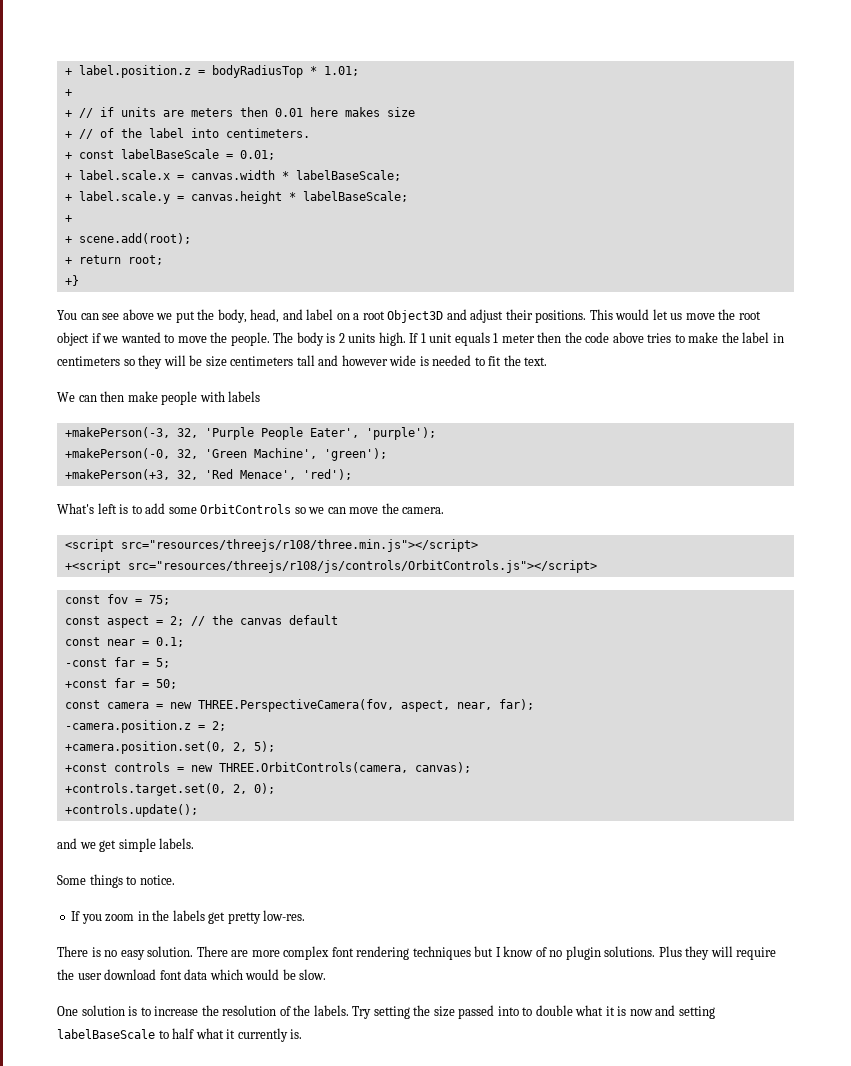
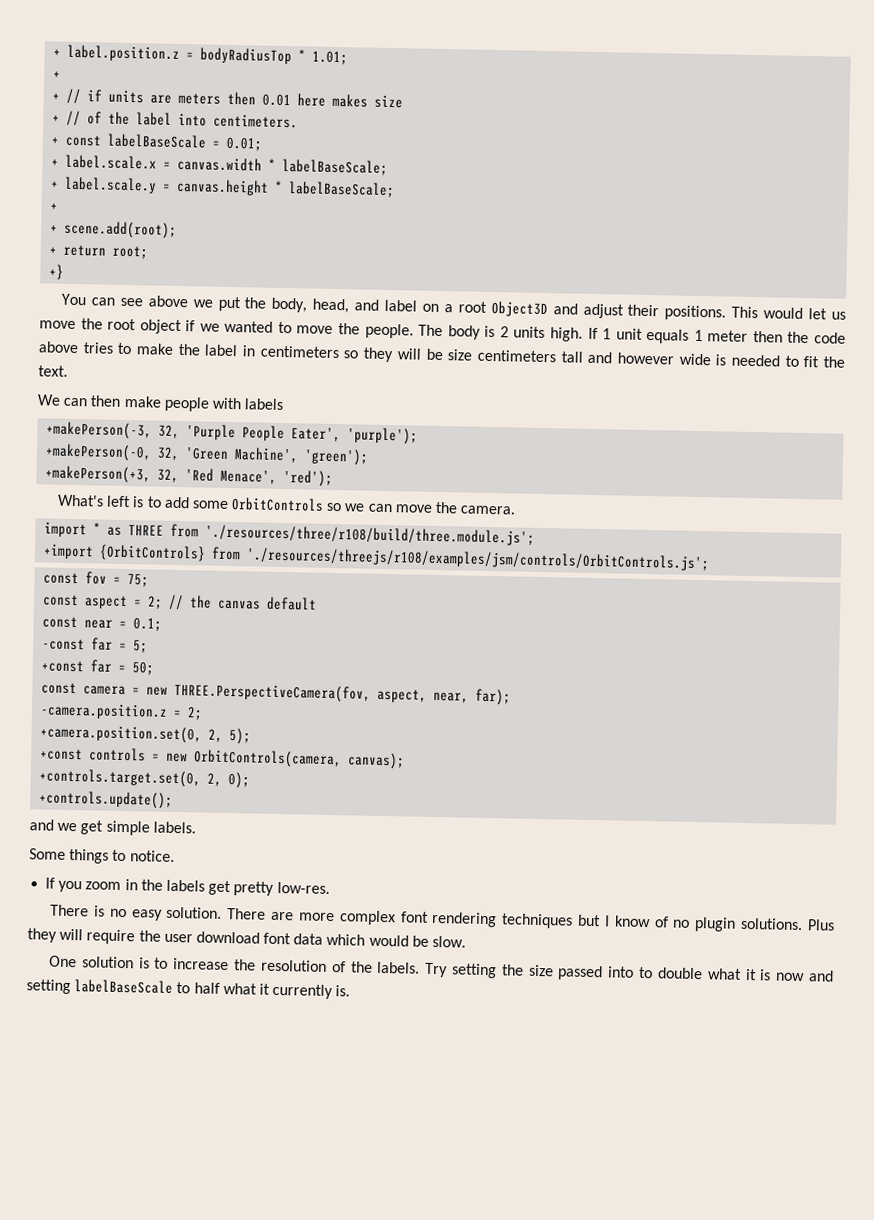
- <script src="resources/threejs/r108/three.min.js"></script>
- +<script src="resources/threejs/r108/js/controls/OrbitControls.js"></script>
+ import * as THREE from './resources/three/r108/build/three.module.js';
+ +import {OrbitControls} from './resources/threejs/r108/examples/jsm/controls/OrbitControls.js';
- +const controls = new THREE.OrbitControls(camera, canvas);
+ +const controls = new OrbitControls(camera, canvas);

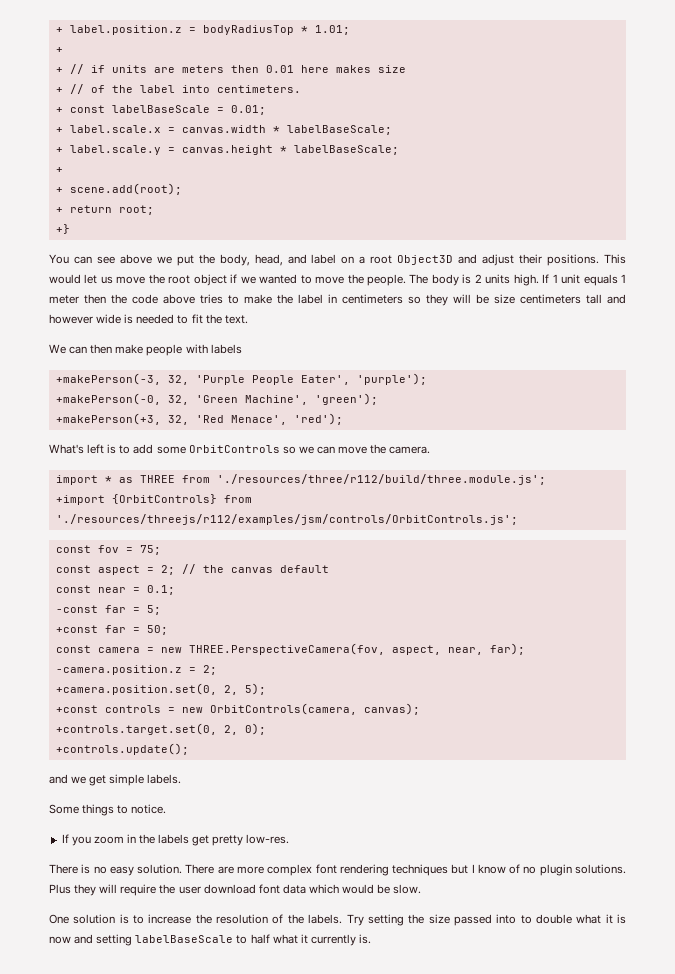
- import * as THREE from './resources/three/r108/build/three.module.js';
+ import * as THREE from './resources/three/r112/build/three.module.js';
- +import {OrbitControls} from './resources/threejs/r108/examples/jsm/controls/OrbitControls.js';
+ +import {OrbitControls} from './resources/threejs/r112/examples/jsm/controls/OrbitControls.js';

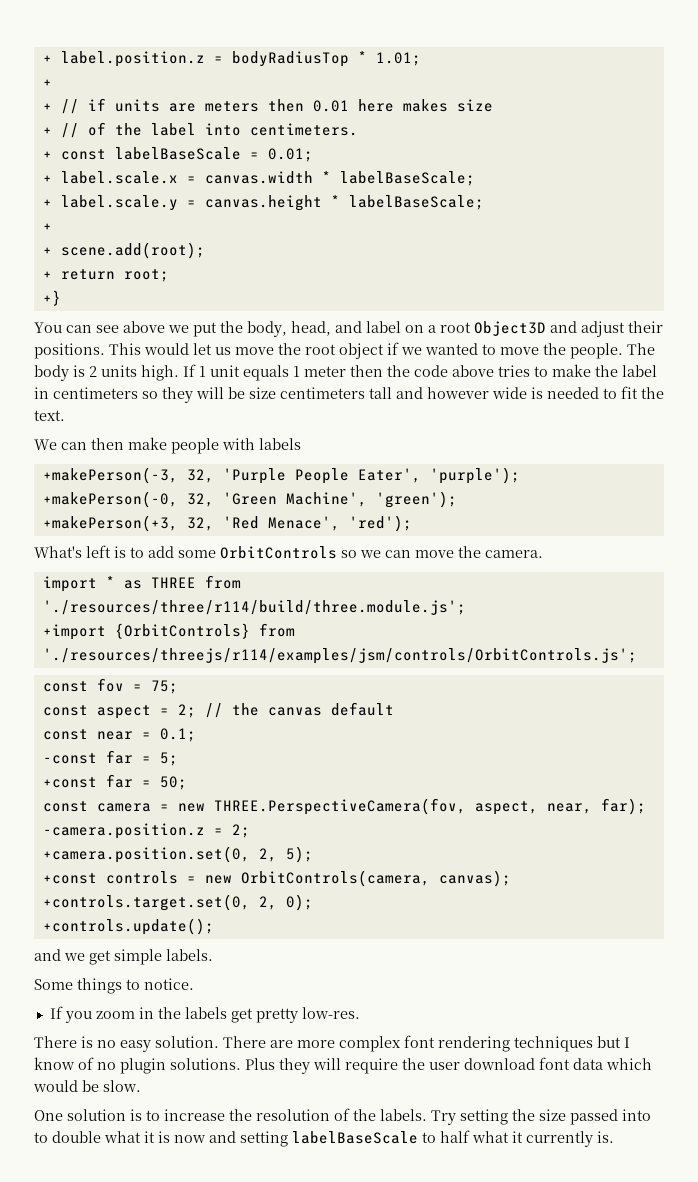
- import * as THREE from './resources/three/r112/build/three.module.js';
+ import * as THREE from './resources/three/r114/build/three.module.js';
- +import {OrbitControls} from './resources/threejs/r112/examples/jsm/controls/OrbitControls.js';
+ +import {OrbitControls} from './resources/threejs/r114/examples/jsm/controls/OrbitControls.js';

